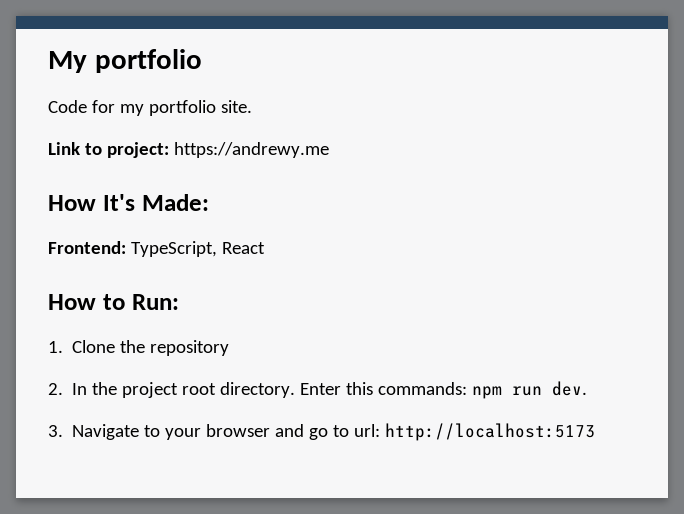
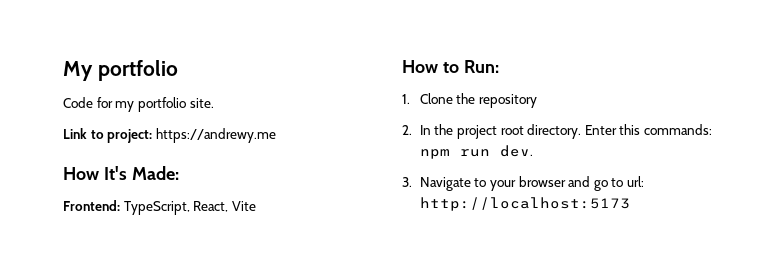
- Frontend: TypeScript, React
+ Frontend: TypeScript, React, Vite

